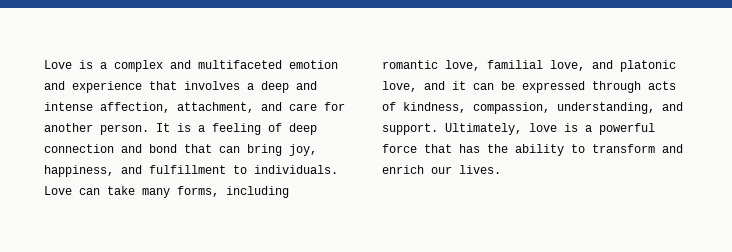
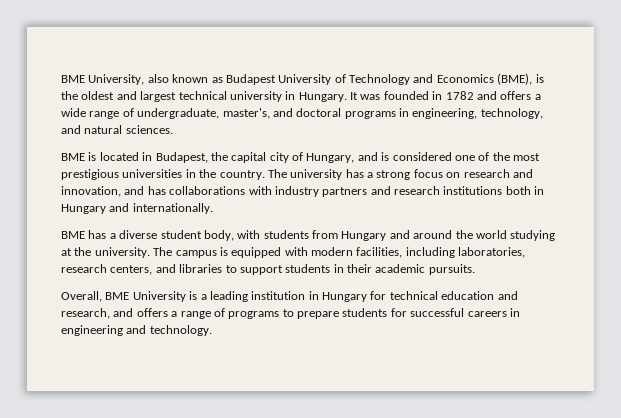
- Love is a complex and multifaceted emotion and experience that involves a deep and intense affection, attachment, and care for another person. It is a feeling of deep connection and bond that can bring joy, happiness, and fulfillment to individuals. Love can take many forms, including romantic love, familial love, and platonic love, and it can be expressed through acts of kindness, compassion, understanding, and support. Ultimately, love is a powerful force that has the ability to transform and enrich our lives.
+ BME University, also known as Budapest University of Technology and Economics (BME), is the oldest and largest technical university in Hungary. It was founded in 1782 and offers a wide range of undergraduate, master's, and doctoral programs in engineering, technology, and natural sciences.
+ BME is located in Budapest, the capital city of Hungary, and is considered one of the most prestigious universities in the country. The university has a strong focus on research and innovation, and has collaborations with industry partners and research institutions both in Hungary and internationally.
+ BME has a diverse student body, with students from Hungary and around the world studying at the university. The campus is equipped with modern facilities, including laboratories, research centers, and libraries to support students in their academic pursuits.
+ Overall, BME University is a leading institution in Hungary for technical education and research, and offers a range of programs to prepare students for successful careers in engineering and technology.

